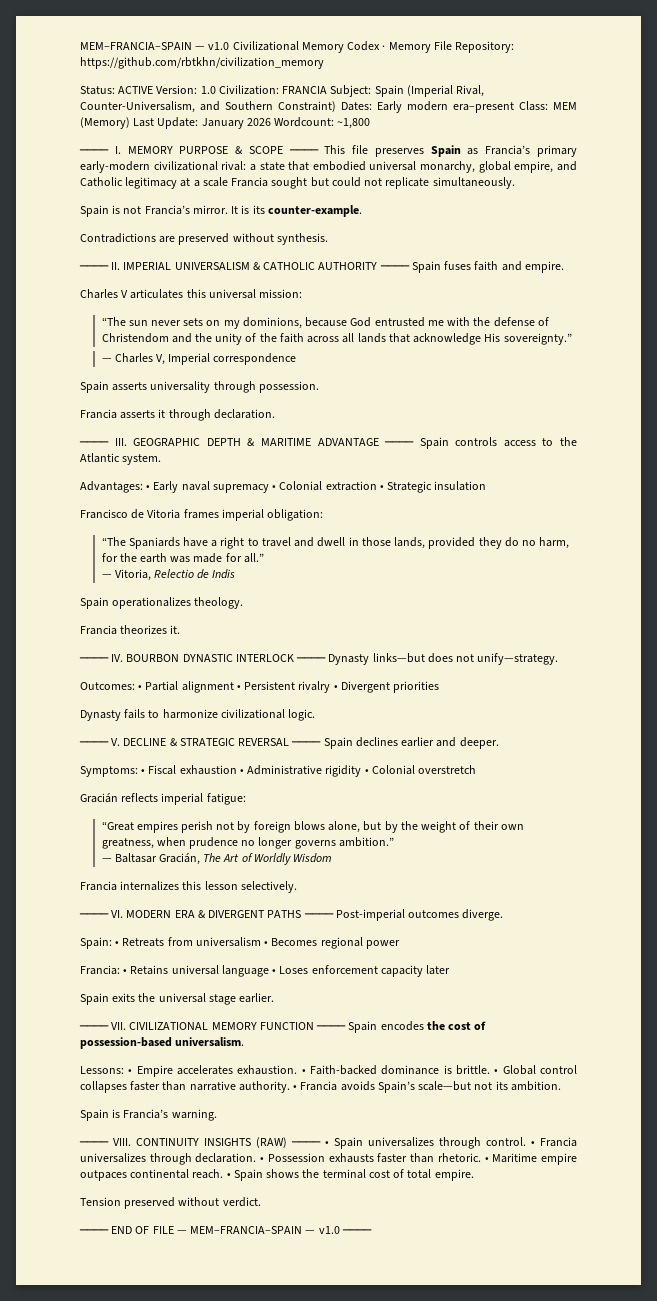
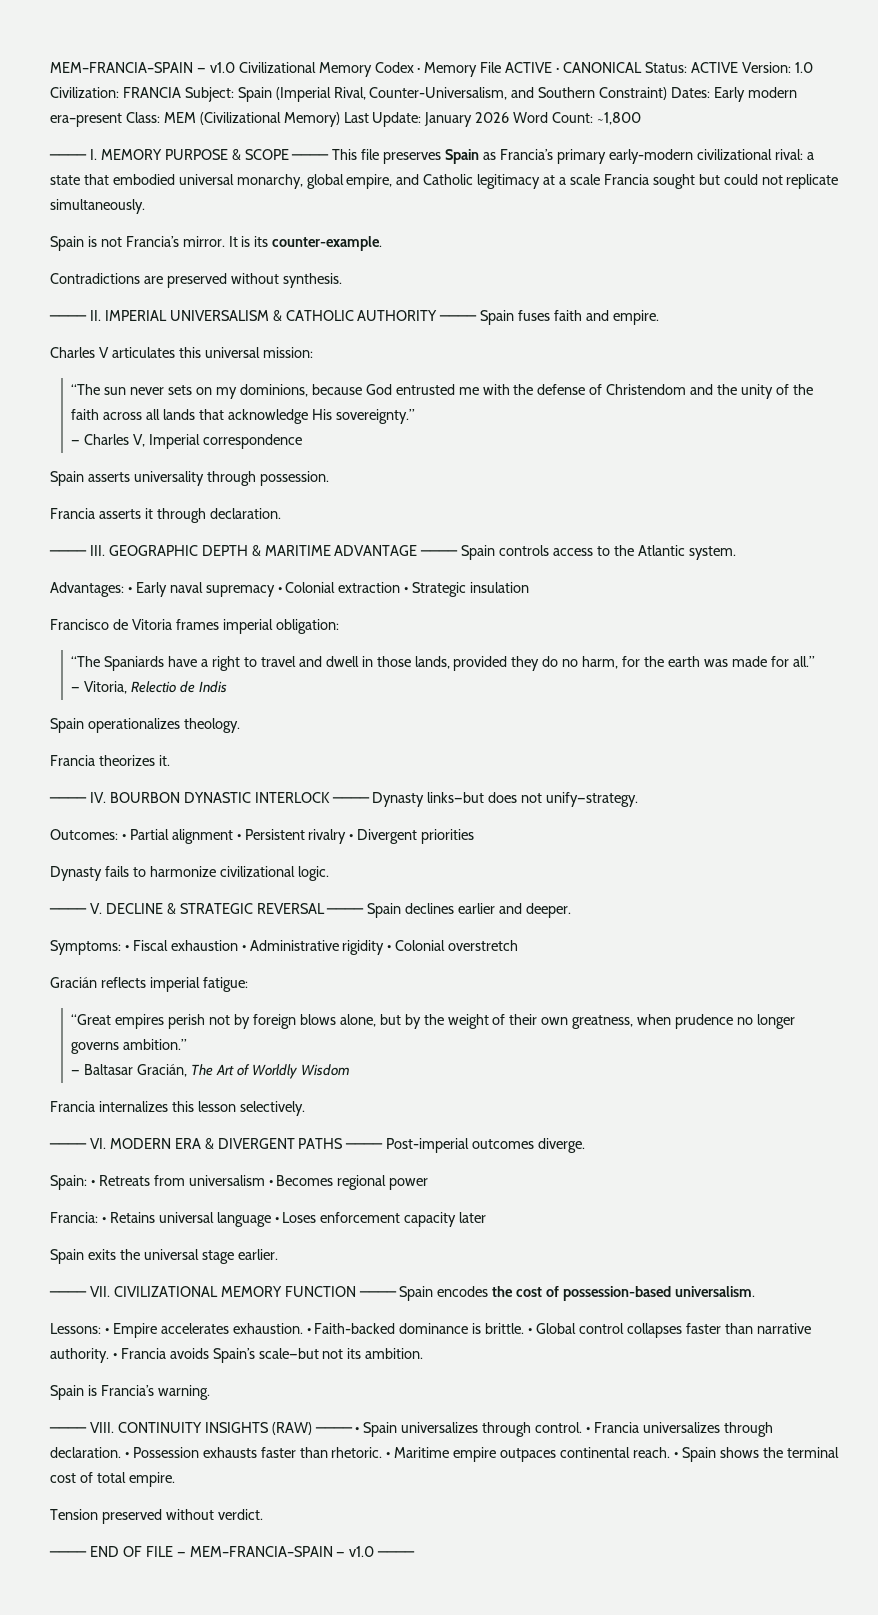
- MEM–FRANCIA–SPAIN — v1.0 Civilizational Memory Codex · Memory File Repository: https://github.com/rbtkhn/civilization_memory
- Status: ACTIVE Version: 1.0 Civilization: FRANCIA Subject: Spain (Imperial Rival, Counter-Universalism, and Southern Constraint) Dates: Early modern era–present Class: MEM (Memory) Last Update: January 2026 Wordcount: ~1,800
+ MEM–FRANCIA–SPAIN — v1.0 Civilizational Memory Codex · Memory File ACTIVE · CANONICAL Status: ACTIVE Version: 1.0 Civilization: FRANCIA Subject: Spain (Imperial Rival, Counter-Universalism, and Southern Constraint) Dates: Early modern era–present Class: MEM (Civilizational Memory) Last Update: January 2026 Word Count: ~1,800

